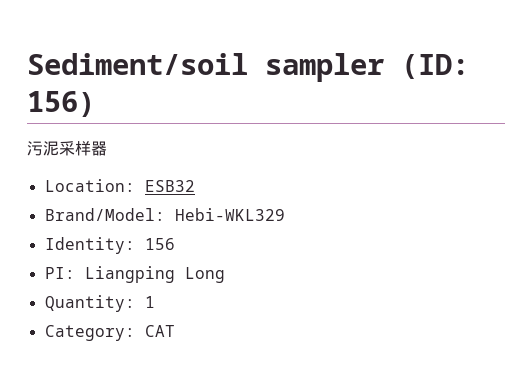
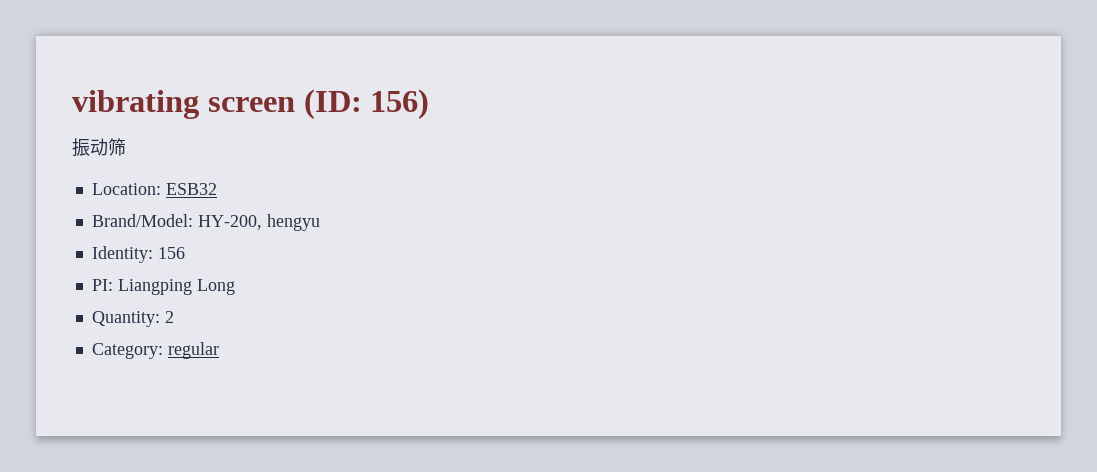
- Sediment/soil sampler (ID: 156)
+ vibrating screen (ID: 156)
- 污泥采样器
+ 振动筛
- Brand/Model: Hebi-WKL329
+ Brand/Model: HY-200, hengyu
- Quantity: 1
+ Quantity: 2
- Category: CAT
+ Category: regular

